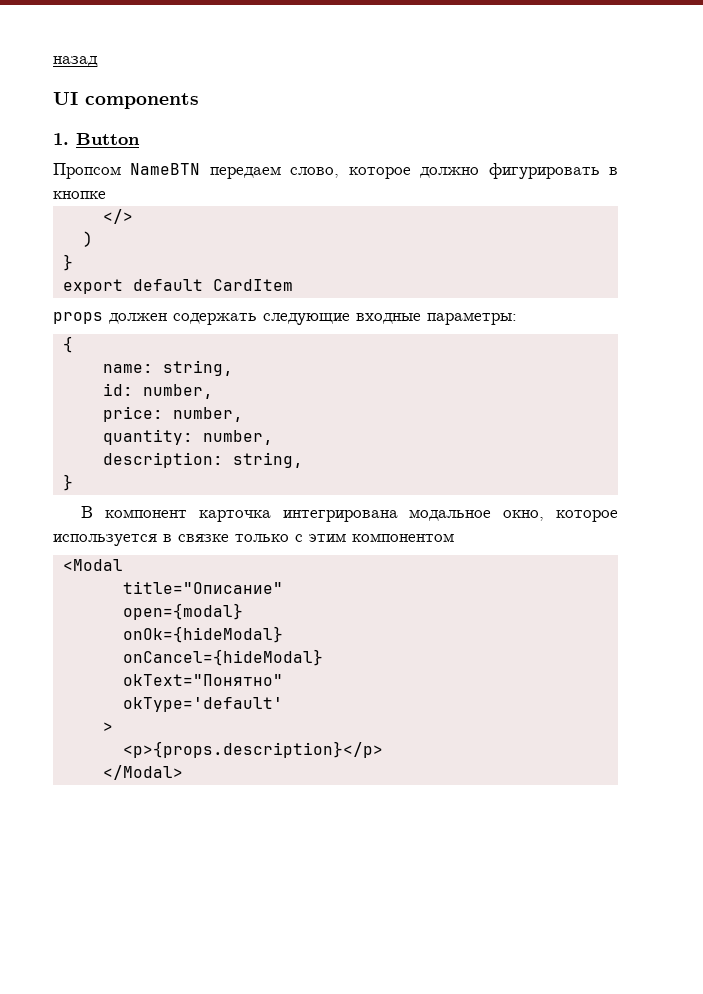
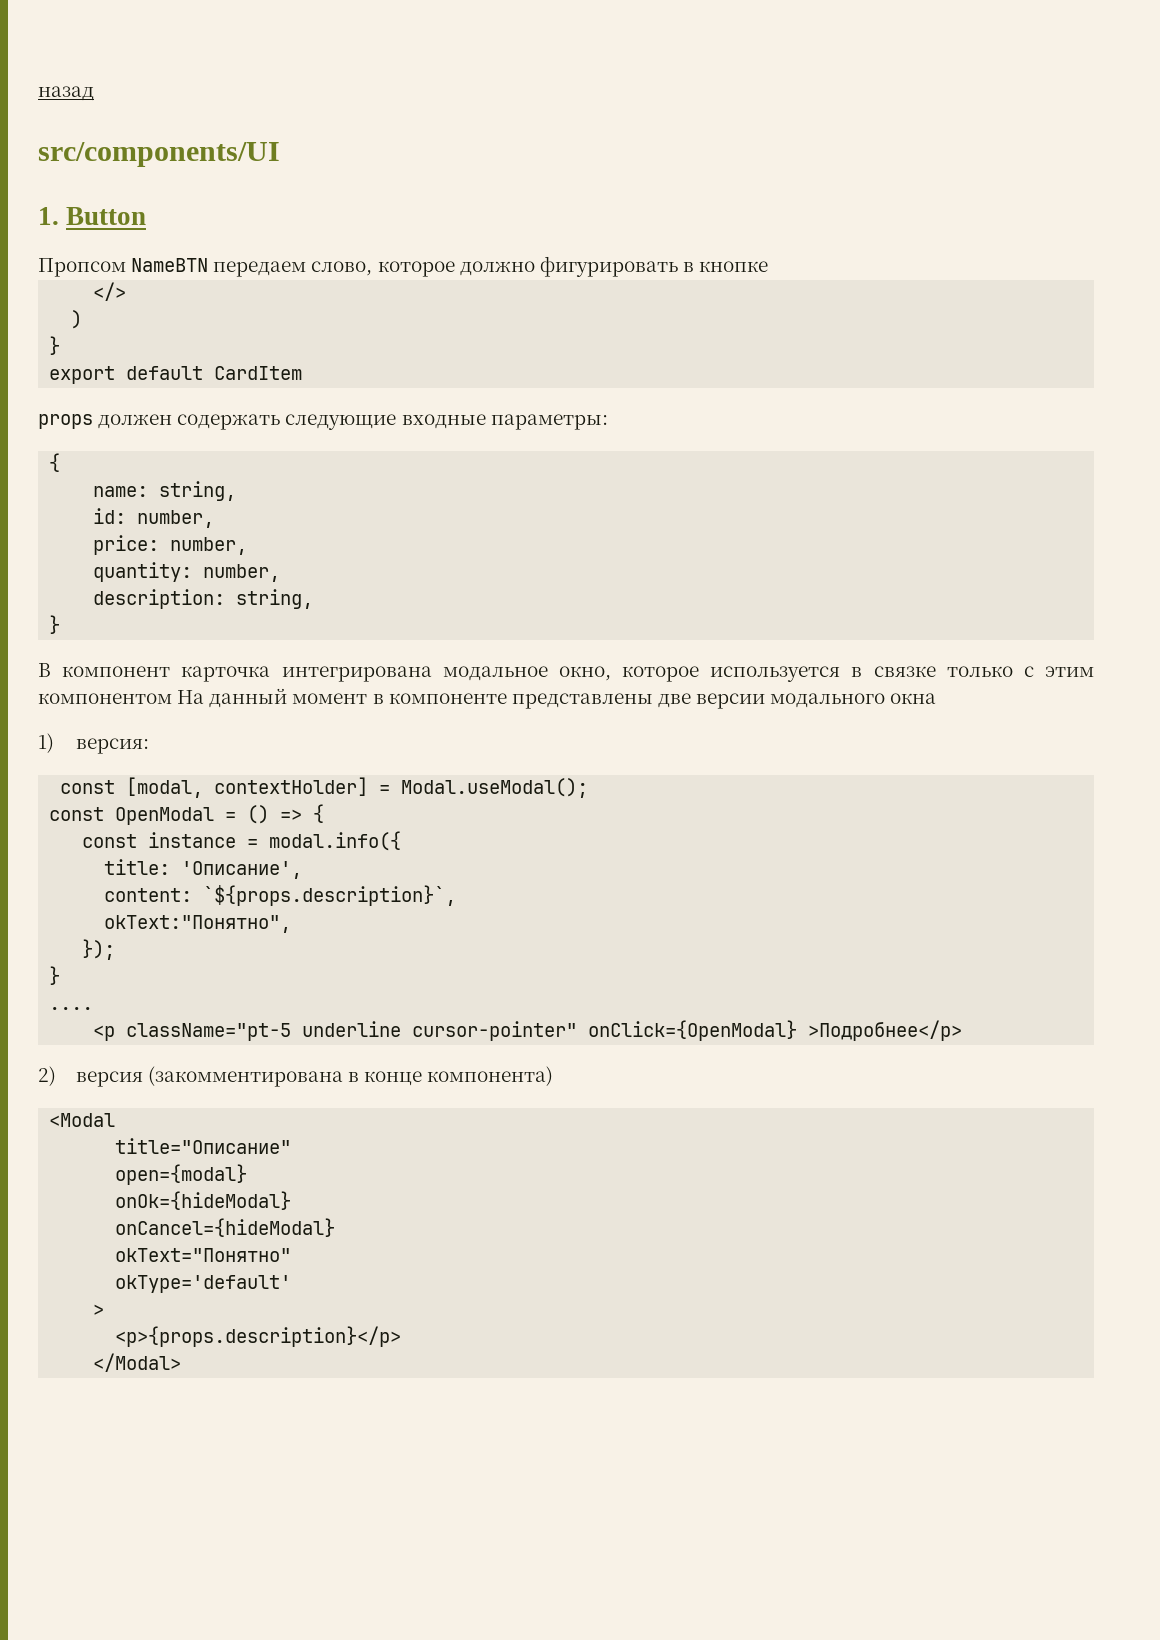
- UI components
+ src/components/UI
- В компонент карточка интегрирована модальное окно, которое используется в связке только с этим компонентом
+ В компонент карточка интегрирована модальное окно, которое используется в связке только с этим компонентом На данный момент в компоненте представлены две версии модального окна
+ 1) версия:
+ const [modal, contextHolder] = Modal.useModal();
+ const OpenModal = () => {
+ const instance = modal.info({
+ title: 'Описание',
+ content: `${props.description}`,
+ okText:"Понятно",
+ });
+ }
+ ....
+ <p className="pt-5 underline cursor-pointer" onClick={OpenModal} >Подробнее</p>
+ 2) версия (закомментирована в конце компонента)

